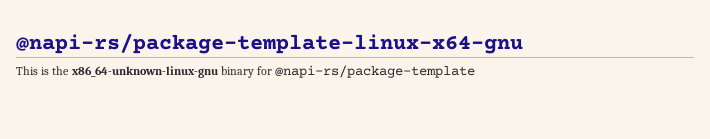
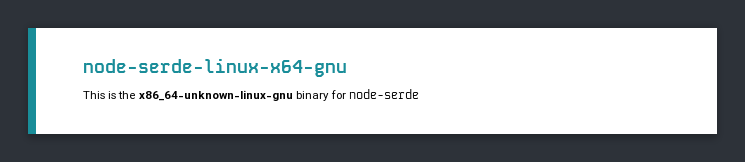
- @napi-rs/package-template-linux-x64-gnu
+ node-serde-linux-x64-gnu
- This is the x86_64-unknown-linux-gnu binary for @napi-rs/package-template
+ This is the x86_64-unknown-linux-gnu binary for node-serde

